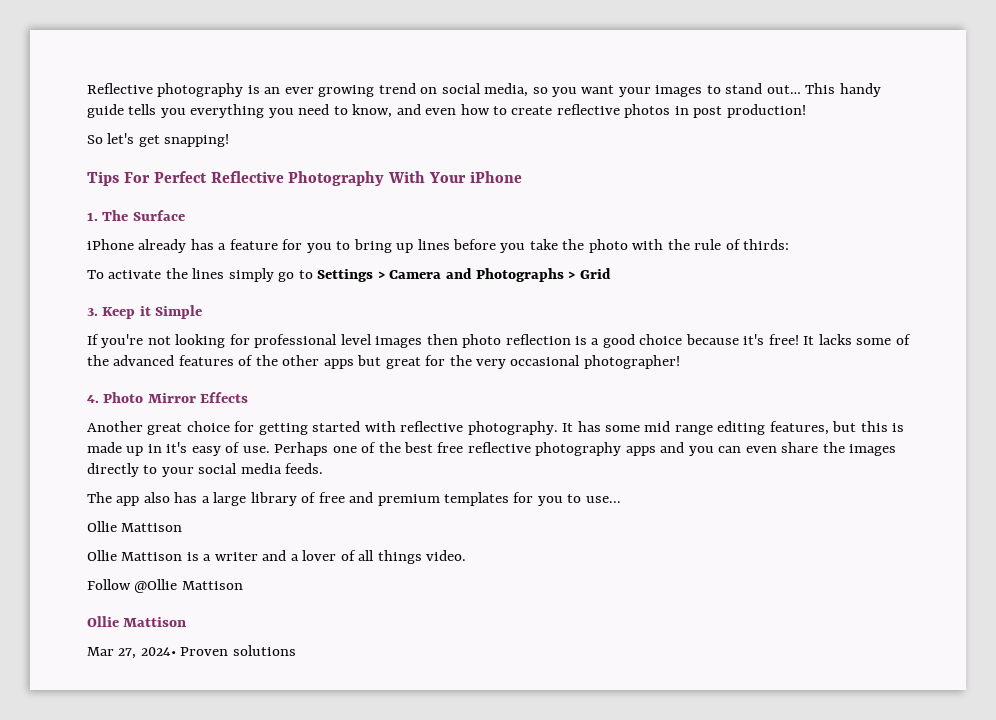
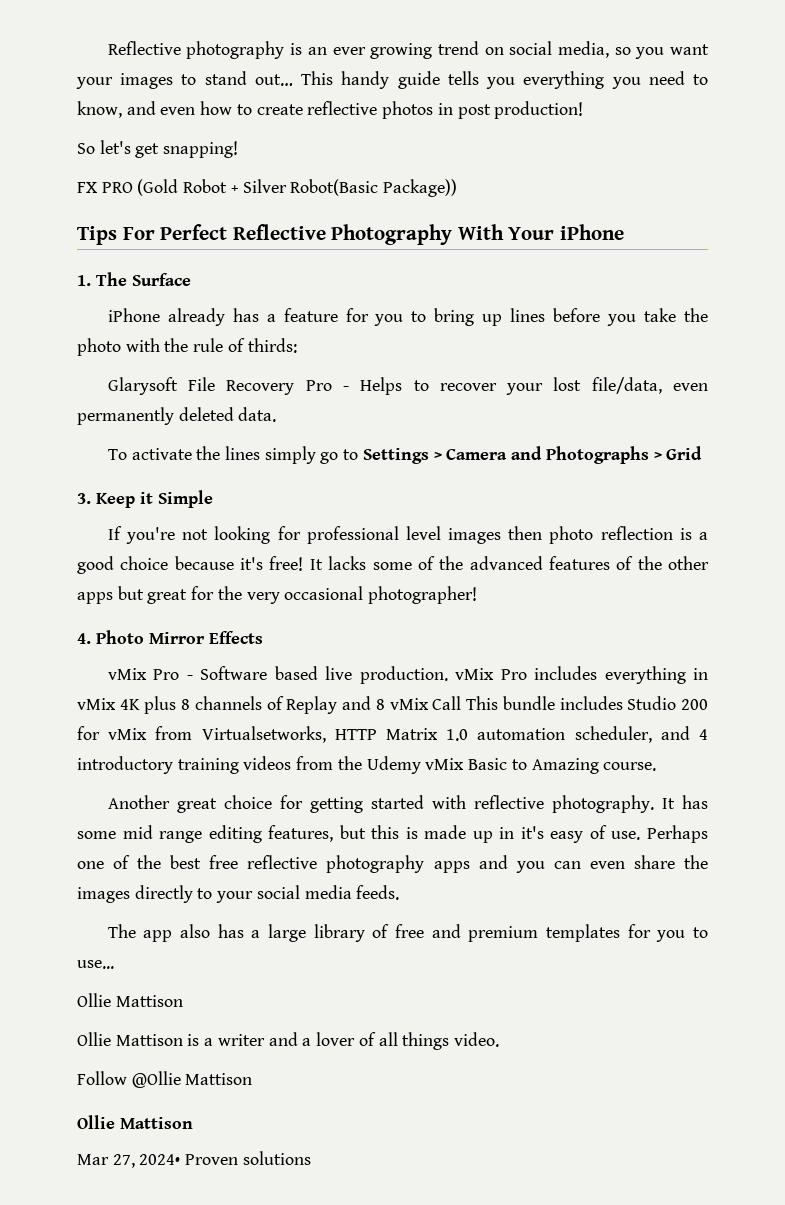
+ FX PRO (Gold Robot + Silver Robot(Basic Package))
+ Glarysoft File Recovery Pro - Helps to recover your lost file/data, even permanently deleted data.
+ vMix Pro - Software based live production. vMix Pro includes everything in vMix 4K plus 8 channels of Replay and 8 vMix Call This bundle includes Studio 200 for vMix from Virtualsetworks, HTTP Matrix 1.0 automation scheduler, and 4 introductory training videos from the Udemy vMix Basic to Amazing course.

